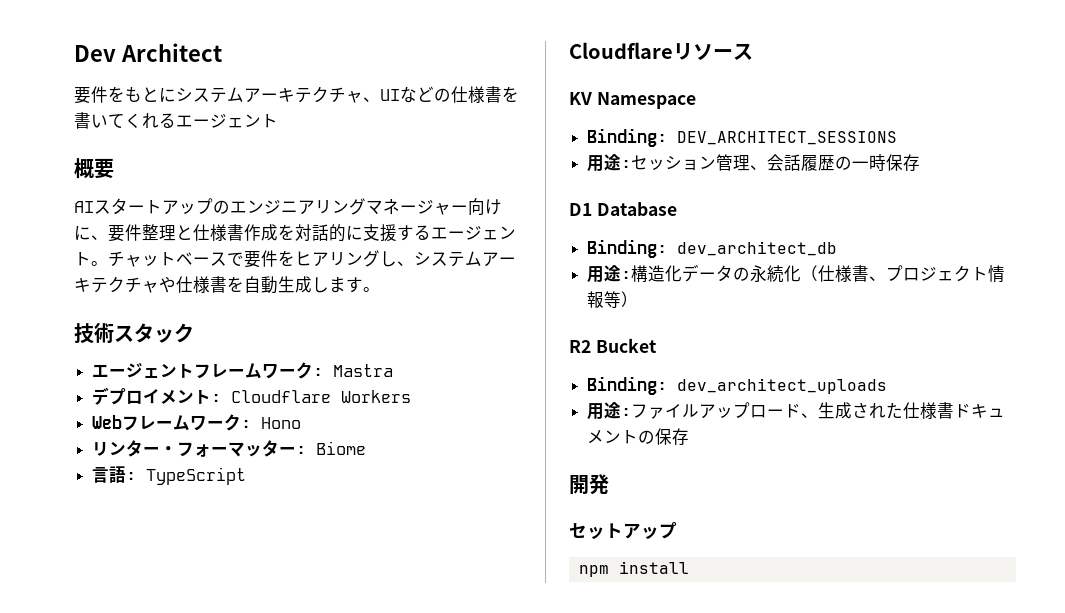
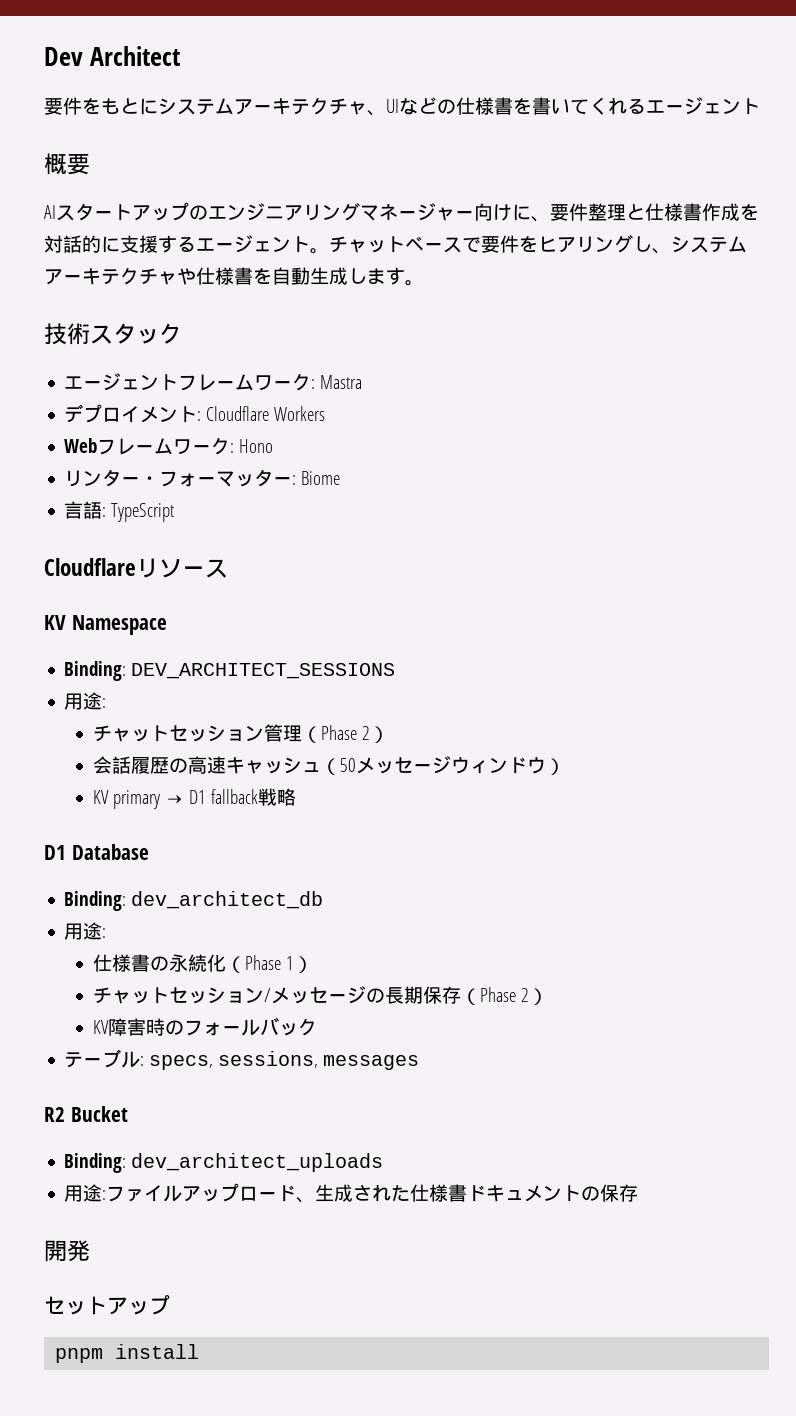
  Binding: DEV_ARCHITECT_SESSIONS
- 用途:セッション管理、会話履歴の一時保存
+ 用途:
+ チャットセッション管理（Phase 2）
+ 会話履歴の高速キャッシュ（50メッセージウィンドウ）
+ KV primary → D1 fallback戦略
  Binding: dev_architect_db
- 用途:構造化データの永続化（仕様書、プロジェクト情報等）
+ 用途:
+ 仕様書の永続化（Phase 1）
+ チャットセッション/メッセージの長期保存（Phase 2）
+ KV障害時のフォールバック
+ テーブル: specs, sessions, messages
- npm install
+ pnpm install

